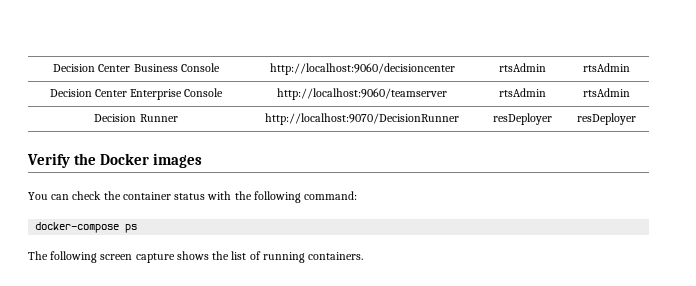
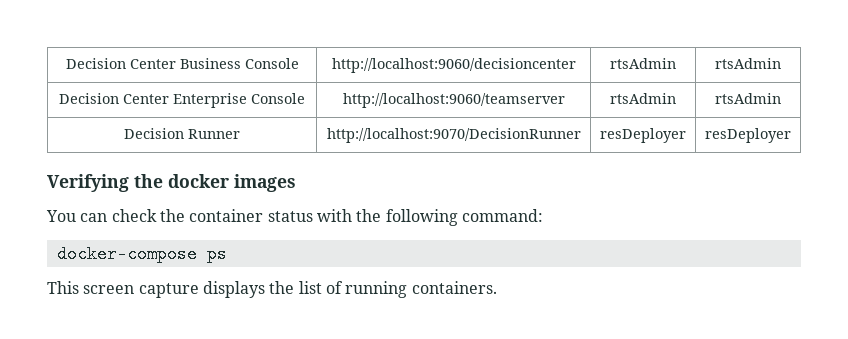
- Verify the Docker images
+ Verifying the docker images
- The following screen capture shows the list of running containers.
+ This screen capture displays the list of running containers.

